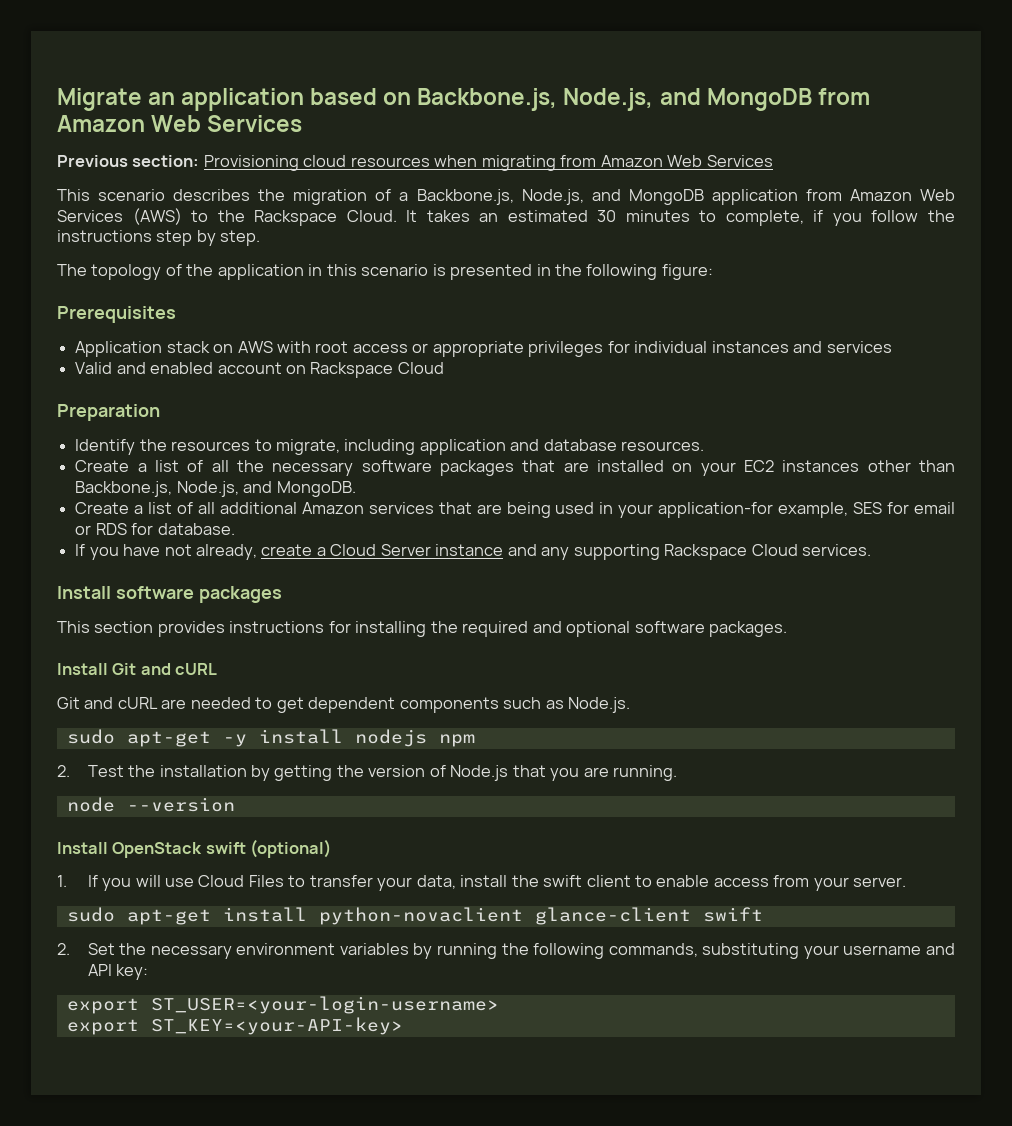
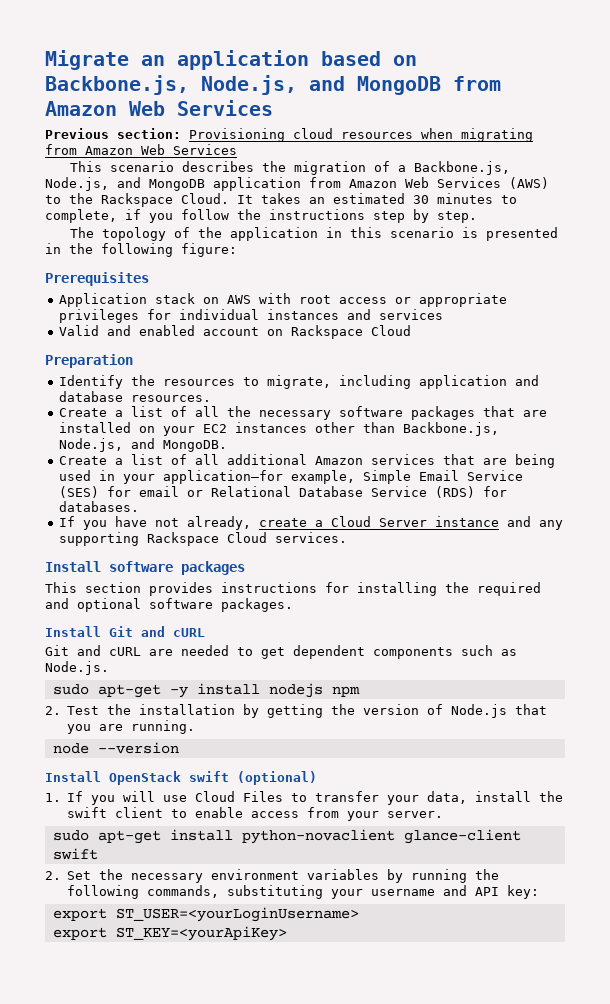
- Create a list of all additional Amazon services that are being used in your application-for example, SES for email or RDS for database.
+ Create a list of all additional Amazon services that are being used in your application—for example, Simple Email Service (SES) for email or Relational Database Service (RDS) for databases.
- export ST_USER=<your-login-username>
- export ST_KEY=<your-API-key>
+ export ST_USER=<yourLoginUsername>
+ export ST_KEY=<yourApiKey>

